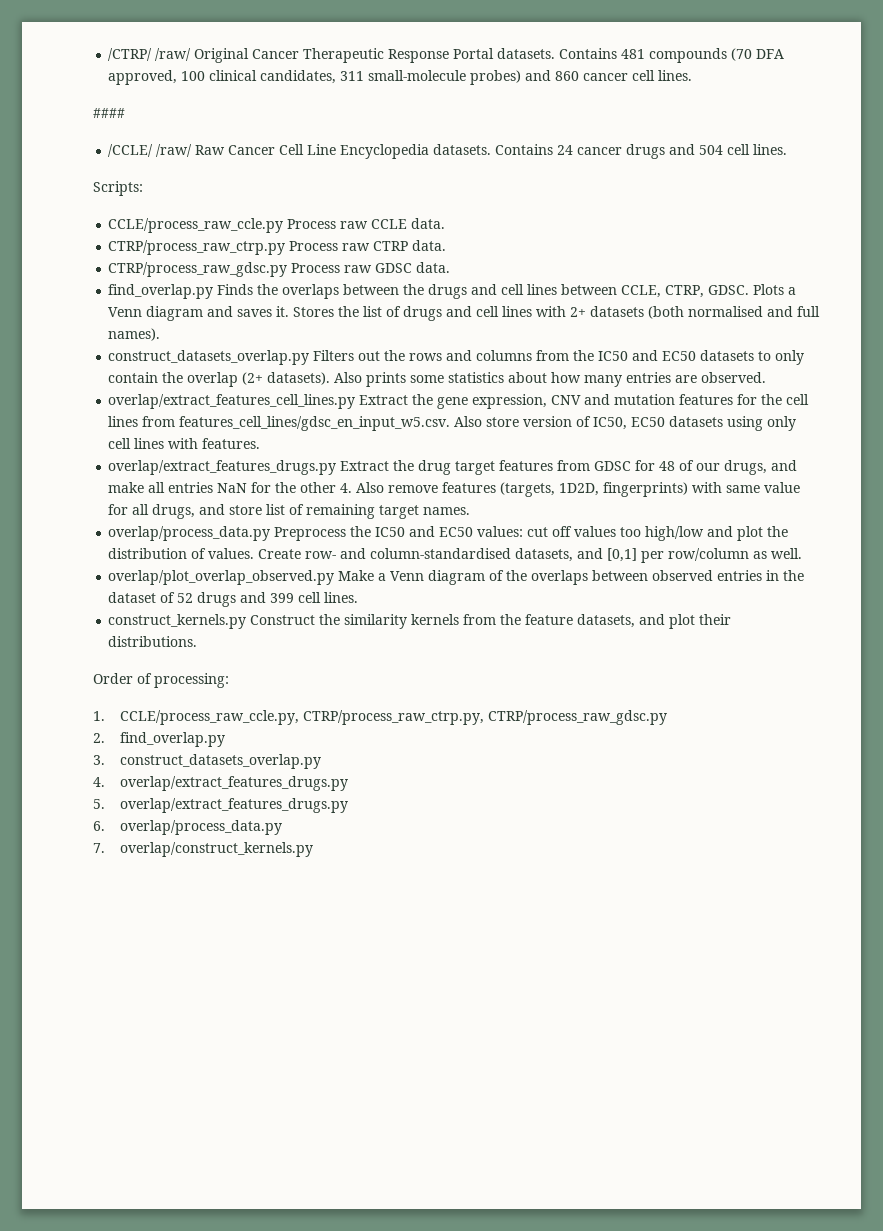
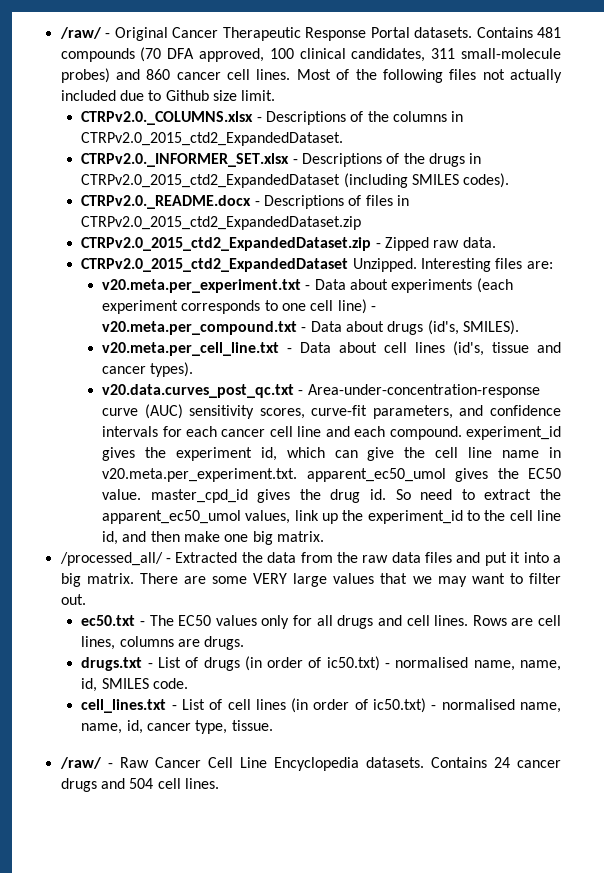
- /CTRP/ /raw/ Original Cancer Therapeutic Response Portal datasets.
+ /raw/ - Original Cancer Therapeutic Response Portal datasets.
- Contains 481 compounds (70 DFA approved, 100 clinical candidates, 311 small-molecule probes) and 860 cancer cell lines.
- ####
- /CCLE/ /raw/ Raw Cancer Cell Line Encyclopedia datasets.
+ Contains 481 compounds (70 DFA approved, 100 clinical candidates, 311 small-molecule probes) and 860 cancer cell lines. Most of the following files not actually included due to Github size limit.
+ CTRPv2.0._COLUMNS.xlsx - Descriptions of the columns in CTRPv2.0_2015_ctd2_ExpandedDataset.
+ CTRPv2.0._INFORMER_SET.xlsx - Descriptions of the drugs in CTRPv2.0_2015_ctd2_ExpandedDataset (including SMILES codes).
+ CTRPv2.0._README.docx - Descriptions of files in CTRPv2.0_2015_ctd2_ExpandedDataset.zip
+ CTRPv2.0_2015_ctd2_ExpandedDataset.zip - Zipped raw data.
+ CTRPv2.0_2015_ctd2_ExpandedDataset Unzipped. Interesting files are:
+ v20.meta.per_experiment.txt - Data about experiments (each experiment corresponds to one cell line) - v20.meta.per_compound.txt - Data about drugs (id's, SMILES).
+ v20.meta.per_cell_line.txt - Data about cell lines (id's, tissue and cancer types).
+ v20.data.curves_post_qc.txt - Area-under-concentration-response curve (AUC) sensitivity scores, curve-fit parameters, and confidence intervals for each cancer cell line and each compound. experiment_id gives the experiment id, which can give the cell line name in v20.meta.per_experiment.txt. apparent_ec50_umol gives the EC50 value. master_cpd_id gives the drug id. So need to extract the apparent_ec50_umol values, link up the experiment_id to the cell line id, and then make one big matrix.
+ /processed_all/ - Extracted the data from the raw data files and put it into a big matrix. There are some VERY large values that we may want to filter out.
+ ec50.txt - The EC50 values only for all drugs and cell lines. Rows are cell lines, columns are drugs.
+ drugs.txt - List of drugs (in order of ic50.txt) - normalised name, name, id, SMILES code.
+ cell_lines.txt - List of cell lines (in order of ic50.txt) - normalised name, name, id, cancer type, tissue.
+ /raw/ - Raw Cancer Cell Line Encyclopedia datasets.
- Scripts:
- CCLE/process_raw_ccle.py Process raw CCLE data.
- CTRP/process_raw_ctrp.py Process raw CTRP data.
- CTRP/process_raw_gdsc.py Process raw GDSC data.
- find_overlap.py Finds the overlaps between the drugs and cell lines between CCLE, CTRP, GDSC. Plots a Venn diagram and saves it. Stores the list of drugs and cell lines with 2+ datasets (both normalised and full names).
- construct_datasets_overlap.py Filters out the rows and columns from the IC50 and EC50 datasets to only contain the overlap (2+ datasets). Also prints some statistics about how many entries are observed.
- overlap/extract_features_cell_lines.py Extract the gene expression, CNV and mutation features for the cell lines from features_cell_lines/gdsc_en_input_w5.csv. Also store version of IC50, EC50 datasets using only cell lines with features.
- overlap/extract_features_drugs.py Extract the drug target features from GDSC for 48 of our drugs, and make all entries NaN for the other 4. Also remove features (targets, 1D2D, fingerprints) with same value for all drugs, and store list of remaining target names.
- overlap/process_data.py Preprocess the IC50 and EC50 values: cut off values too high/low and plot the distribution of values. Create row- and column-standardised datasets, and [0,1] per row/column as well.
- overlap/plot_overlap_observed.py Make a Venn diagram of the overlaps between observed entries in the dataset of 52 drugs and 399 cell lines.
- construct_kernels.py Construct the similarity kernels from the feature datasets, and plot their distributions.
- Order of processing:
- 1. CCLE/process_raw_ccle.py, CTRP/process_raw_ctrp.py, CTRP/process_raw_gdsc.py
- 2. find_overlap.py
- 3. construct_datasets_overlap.py
- 4. overlap/extract_features_drugs.py
- 5. overlap/extract_features_drugs.py
- 6. overlap/process_data.py
- 7. overlap/construct_kernels.py

